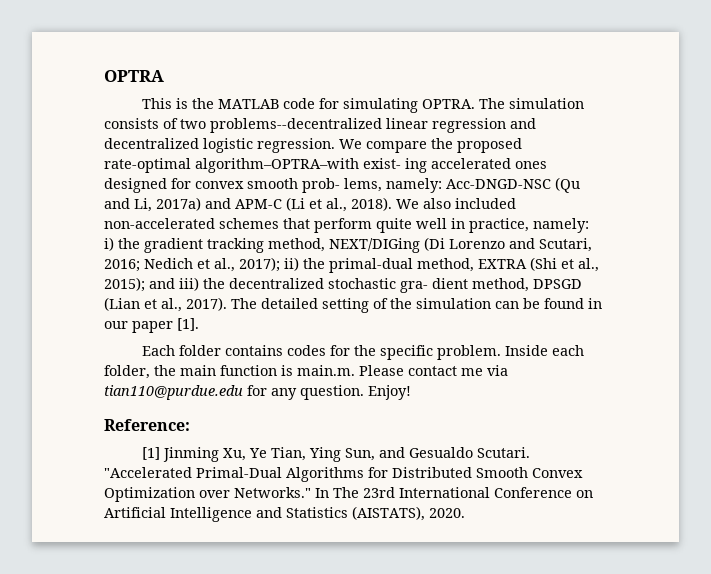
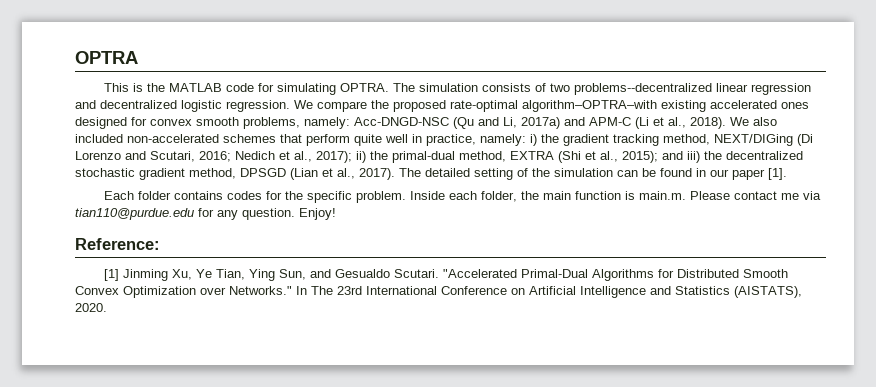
- We compare the proposed rate-optimal algorithm–OPTRA–with exist- ing accelerated ones designed for convex smooth prob- lems, namely: Acc-DNGD-NSC (Qu and Li, 2017a) and APM-C (Li et al., 2018).
+ We compare the proposed rate-optimal algorithm–OPTRA–with existing accelerated ones designed for convex smooth problems, namely: Acc-DNGD-NSC (Qu and Li, 2017a) and APM-C (Li et al., 2018).
- We also included non-accelerated schemes that perform quite well in practice, namely: i) the gradient tracking method, NEXT/DIGing (Di Lorenzo and Scutari, 2016; Nedich et al., 2017); ii) the primal-dual method, EXTRA (Shi et al., 2015); and iii) the decentralized stochastic gra- dient method, DPSGD (Lian et al., 2017).
+ We also included non-accelerated schemes that perform quite well in practice, namely: i) the gradient tracking method, NEXT/DIGing (Di Lorenzo and Scutari, 2016; Nedich et al., 2017); ii) the primal-dual method, EXTRA (Shi et al., 2015); and iii) the decentralized stochastic gradient method, DPSGD (Lian et al., 2017).

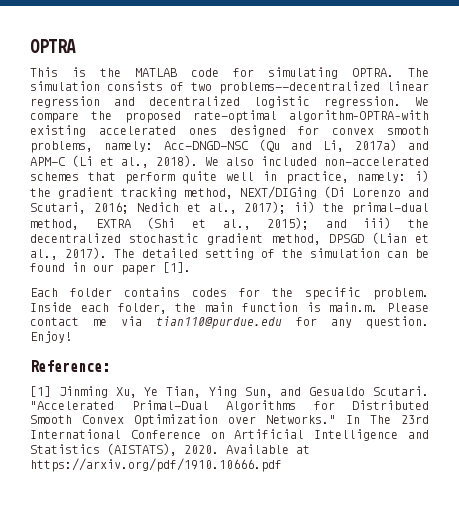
+ Available at https://arxiv.org/pdf/1910.10666.pdf

